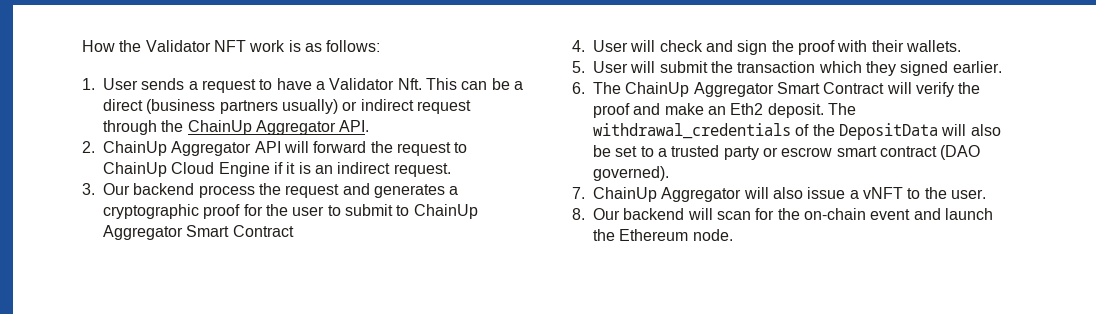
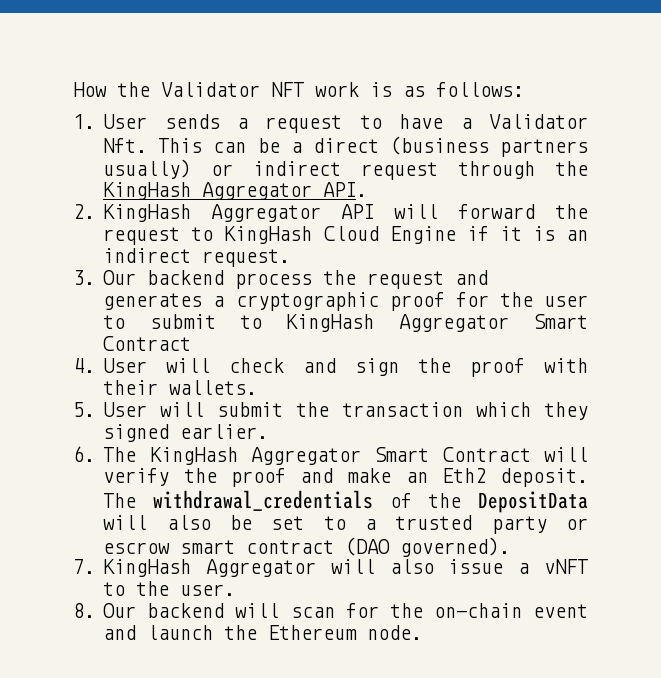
- 1. User sends a request to have a Validator Nft. This can be a direct (business partners usually) or indirect request through the ChainUp Aggregator API.
+ 1. User sends a request to have a Validator Nft. This can be a direct (business partners usually) or indirect request through the KingHash Aggregator API.
- 2. ChainUp Aggregator API will forward the request to ChainUp Cloud Engine if it is an indirect request.
+ 2. KingHash Aggregator API will forward the request to KingHash Cloud Engine if it is an indirect request.
- 3. Our backend process the request and generates a cryptographic proof for the user to submit to ChainUp Aggregator Smart Contract
+ 3. Our backend process the request and generates a cryptographic proof for the user to submit to KingHash Aggregator Smart Contract
- 6. The ChainUp Aggregator Smart Contract will verify the proof and make an Eth2 deposit.
+ 6. The KingHash Aggregator Smart Contract will verify the proof and make an Eth2 deposit.
- 7. ChainUp Aggregator will also issue a vNFT to the user.
+ 7. KingHash Aggregator will also issue a vNFT to the user.

